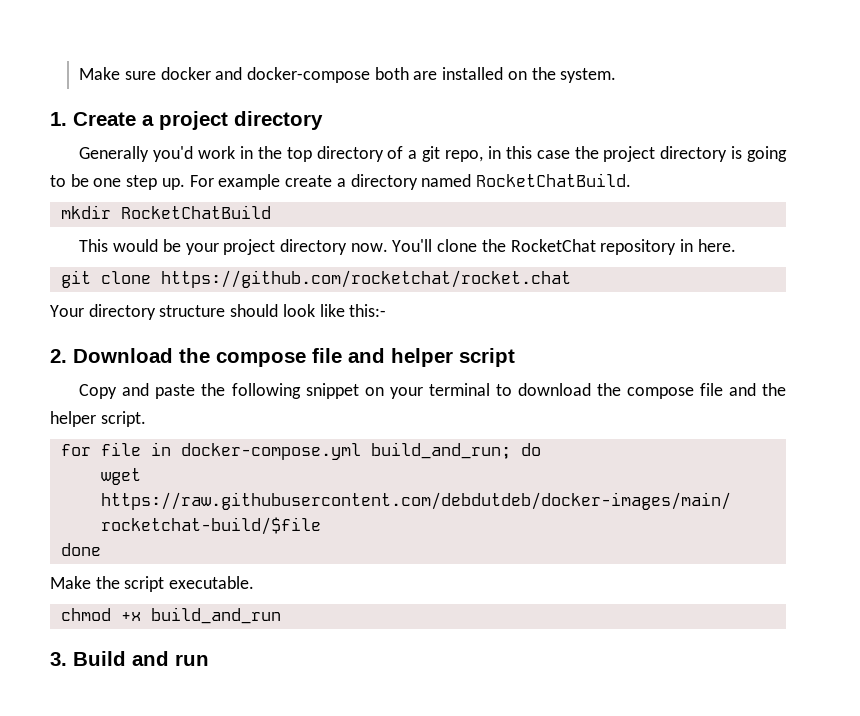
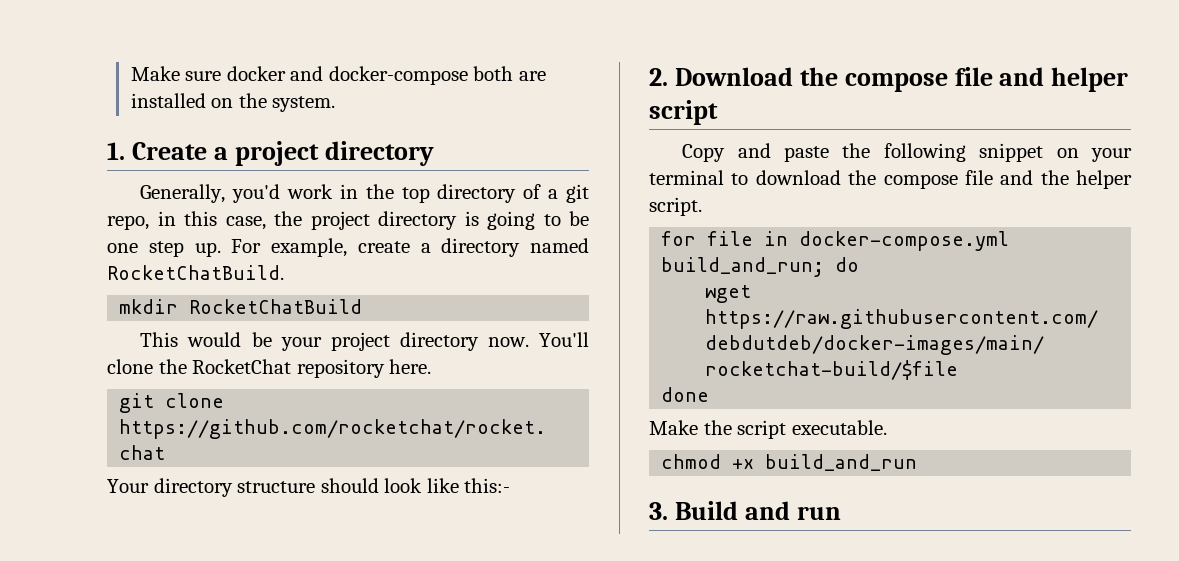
- Generally you'd work in the top directory of a git repo, in this case the project directory is going to be one step up.
+ Generally, you'd work in the top directory of a git repo, in this case, the project directory is going to be one step up.
- For example create a directory named RocketChatBuild.
+ For example, create a directory named RocketChatBuild.
- You'll clone the RocketChat repository in here.
+ You'll clone the RocketChat repository here.

